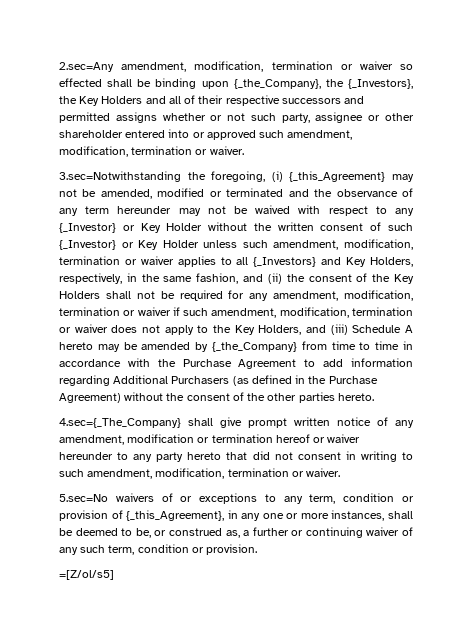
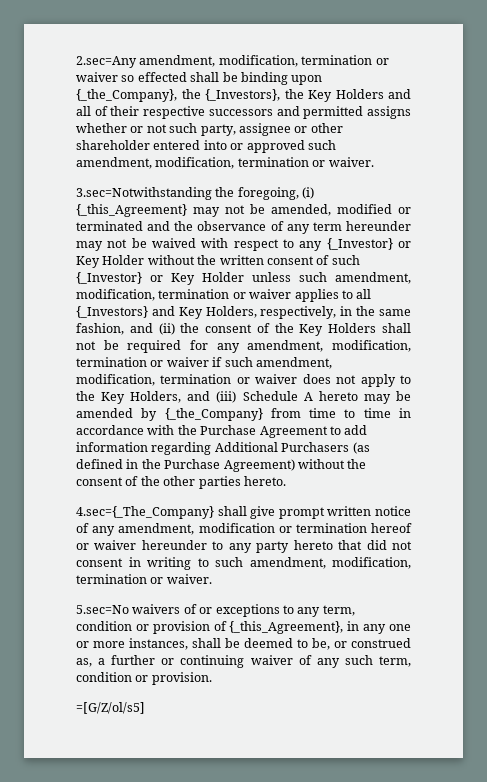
- =[Z/ol/s5]
+ =[G/Z/ol/s5]

